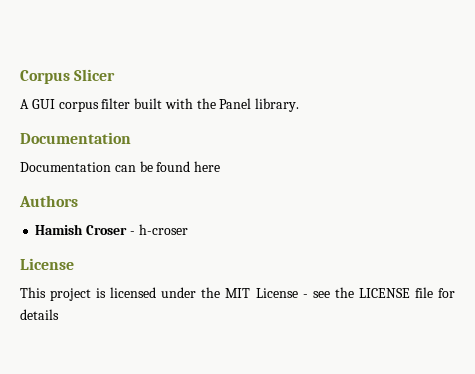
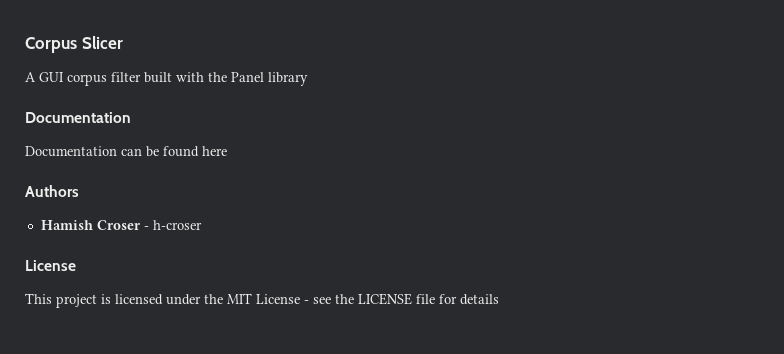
- A GUI corpus filter built with the Panel library.
+ A GUI corpus filter built with the Panel library

